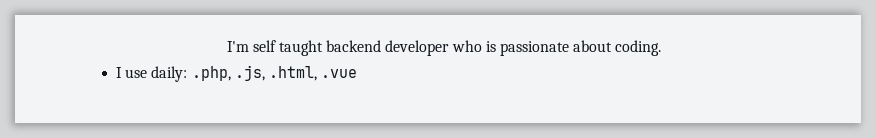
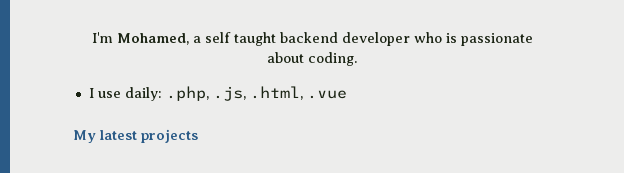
- I'm self taught backend developer who is passionate about coding.
+ I'm Mohamed, a self taught backend developer who is passionate about coding.
+ My latest projects

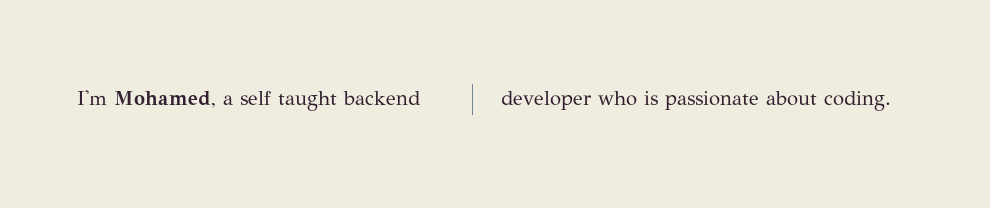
- I use daily: .php, .js, .html, .vue
- My latest projects

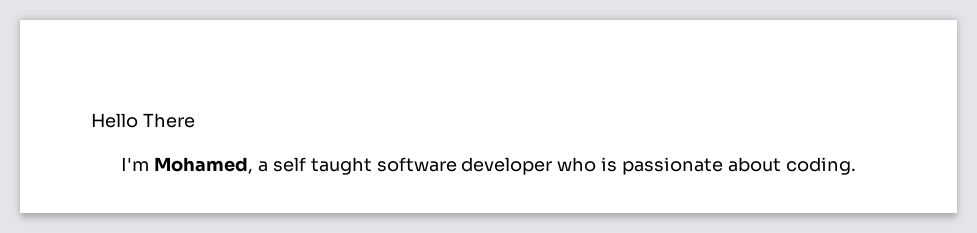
+ Hello There
- I'm Mohamed, a self taught backend developer who is passionate about coding.
+ I'm Mohamed, a self taught software developer who is passionate about coding.

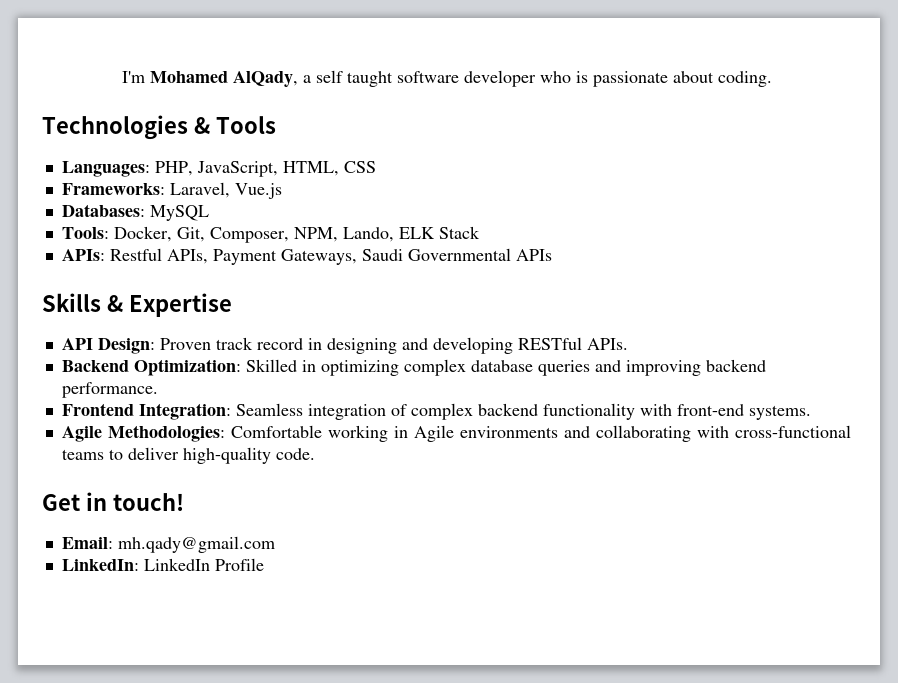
- Hello There
- I'm Mohamed, a self taught software developer who is passionate about coding.
+ I'm Mohamed AlQady, a self taught software developer who is passionate about coding.
+ Technologies & Tools
+ Languages: PHP, JavaScript, HTML, CSS
+ Frameworks: Laravel, Vue.js
+ Databases: MySQL
+ Tools: Docker, Git, Composer, NPM, Lando, ELK Stack
+ APIs: Restful APIs, Payment Gateways, Saudi Governmental APIs
+ Skills & Expertise
+ API Design: Proven track record in designing and developing RESTful APIs.
+ Backend Optimization: Skilled in optimizing complex database queries and improving backend performance.
+ Frontend Integration: Seamless integration of complex backend functionality with front-end systems.
+ Agile Methodologies: Comfortable working in Agile environments and collaborating with cross-functional teams to deliver high-quality code.
+ Get in touch!
+ Email: mh.qady@gmail.com
+ LinkedIn: LinkedIn Profile

